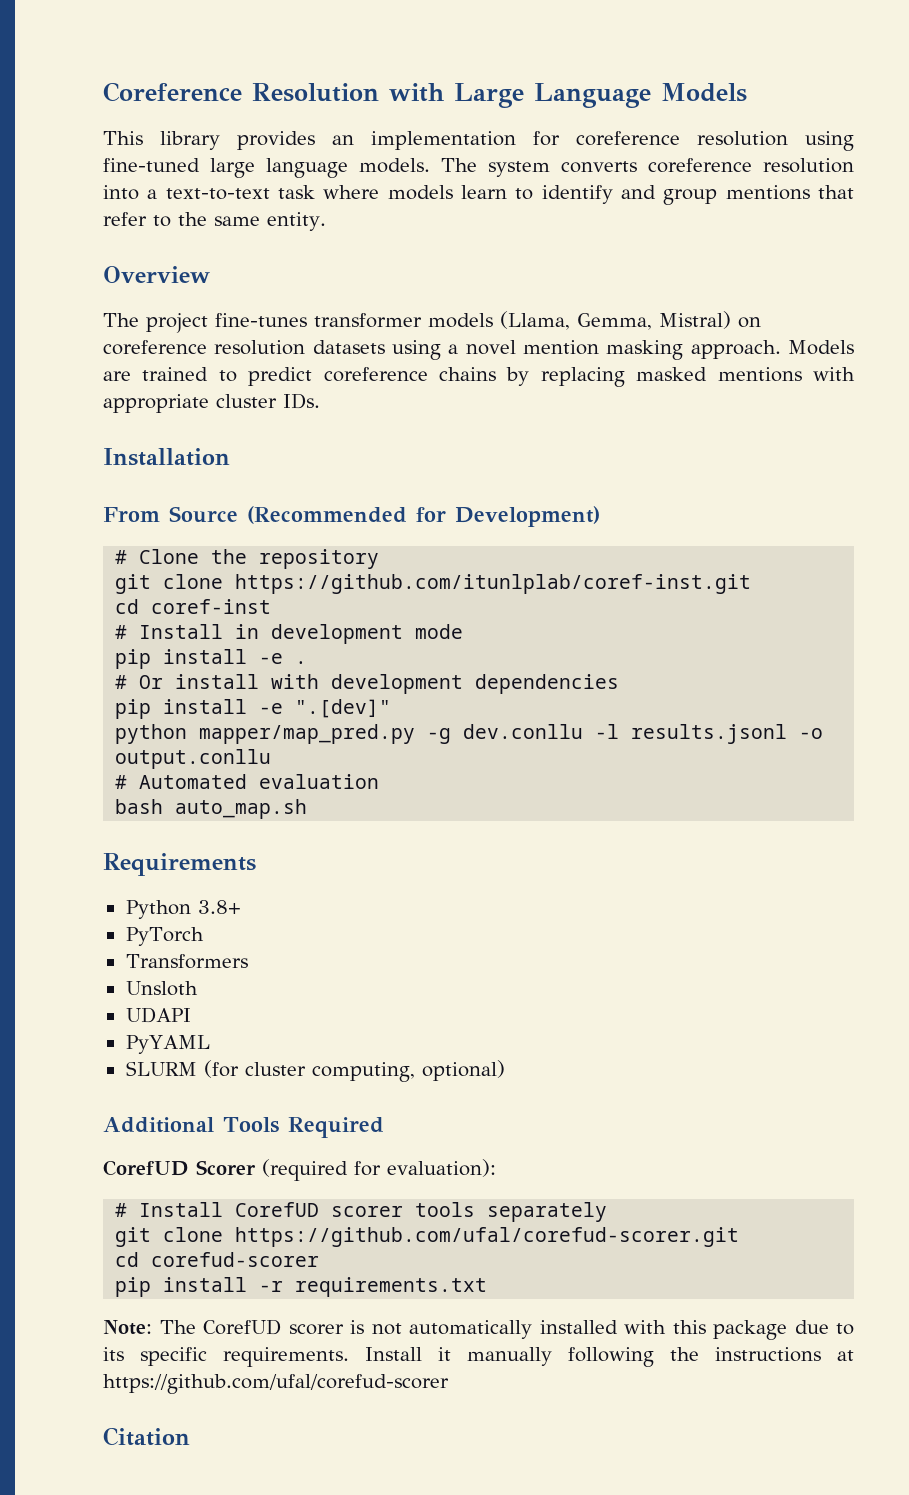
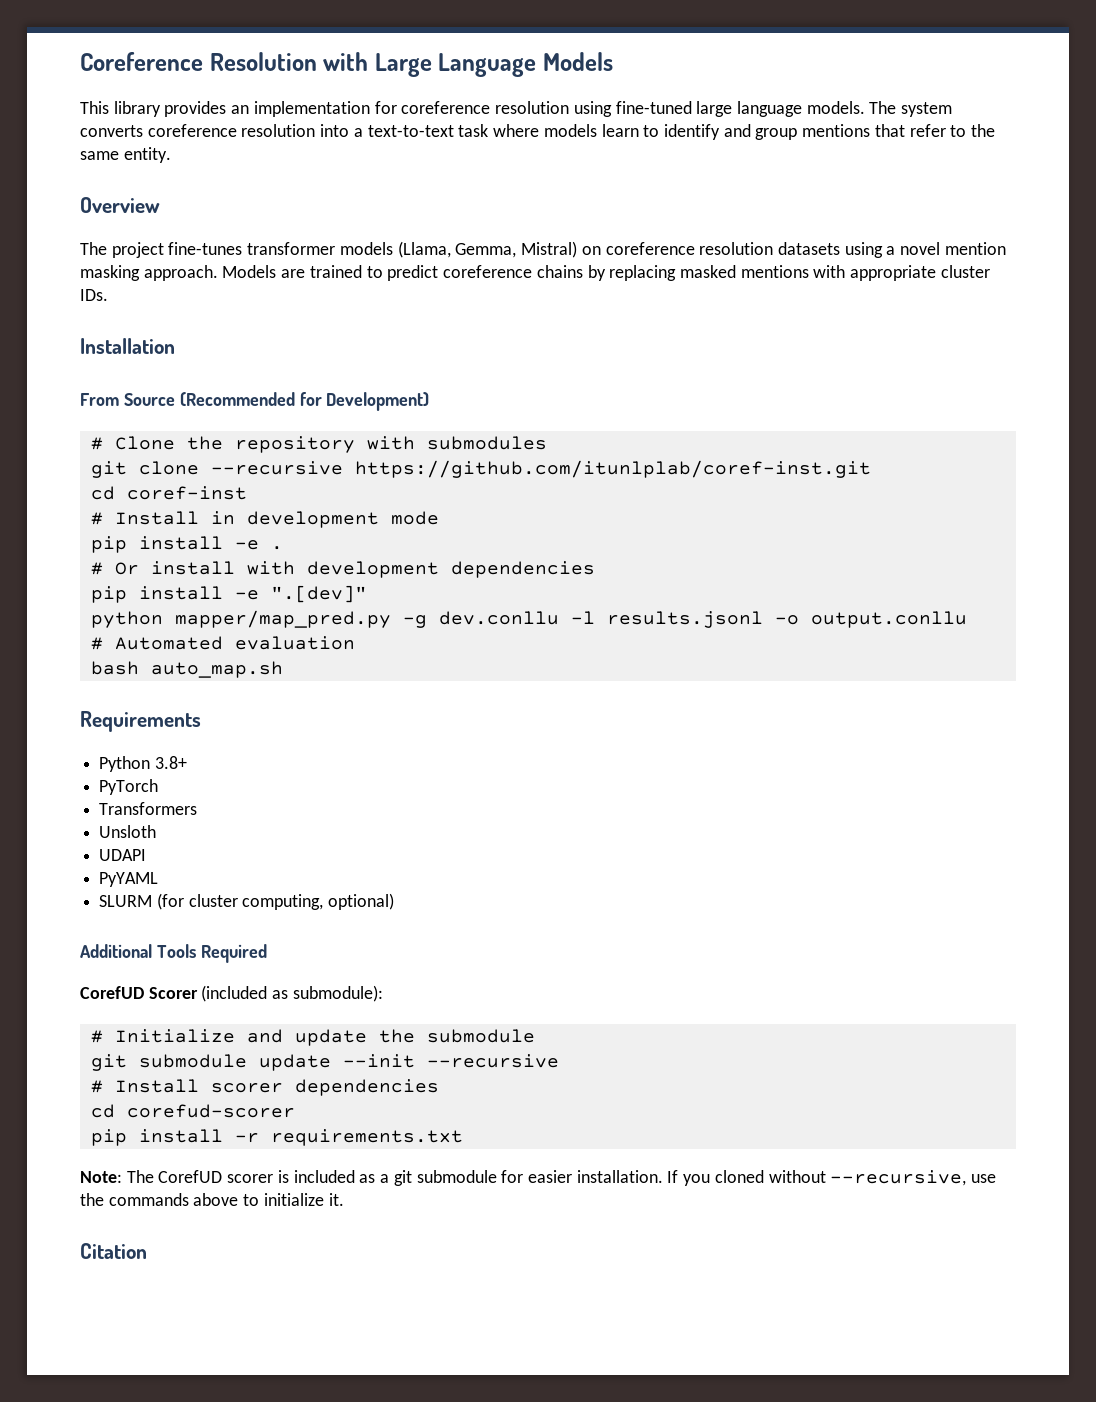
- # Clone the repository
- git clone https://github.com/itunlplab/coref-inst.git
+ # Clone the repository with submodules
+ git clone --recursive https://github.com/itunlplab/coref-inst.git
- CorefUD Scorer (required for evaluation):
- # Install CorefUD scorer tools separately
- git clone https://github.com/ufal/corefud-scorer.git
+ CorefUD Scorer (included as submodule):
+ # Initialize and update the submodule
+ git submodule update --init --recursive
+ # Install scorer dependencies
- Note: The CorefUD scorer is not automatically installed with this package due to its specific requirements. Install it manually following the instructions at https://github.com/ufal/corefud-scorer
+ Note: The CorefUD scorer is included as a git submodule for easier installation. If you cloned without --recursive, use the commands above to initialize it.

